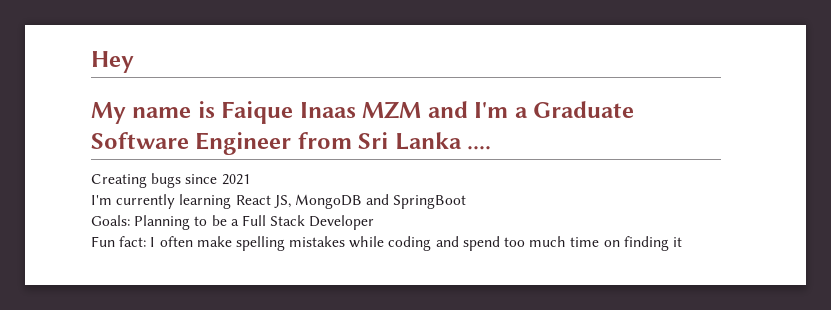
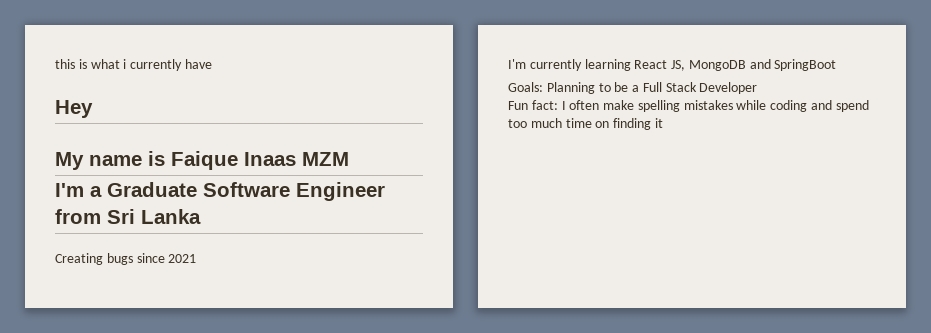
+ this is what i currently have
- My name is Faique Inaas MZM and I'm a Graduate Software Engineer from Sri Lanka ....
+ My name is Faique Inaas MZM
+ I'm a Graduate Software Engineer from Sri Lanka

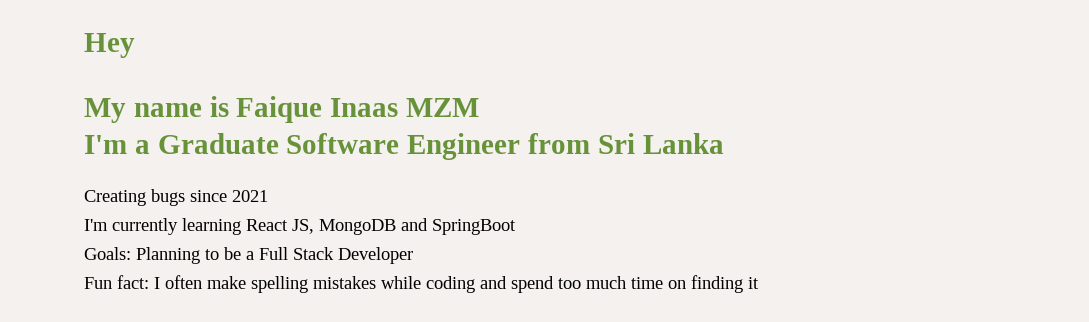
- this is what i currently have

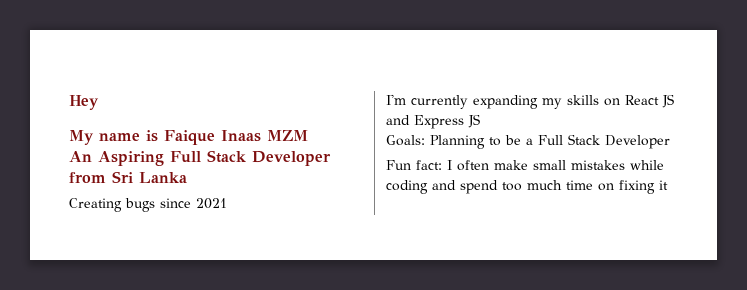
- I'm a Graduate Software Engineer from Sri Lanka
+ An Aspiring Full Stack Developer from Sri Lanka
- I'm currently learning React JS, MongoDB and SpringBoot
+ I'm currently expanding my skills on React JS and Express JS
- Fun fact: I often make spelling mistakes while coding and spend too much time on finding it
+ Fun fact: I often make small mistakes while coding and spend too much time on fixing it

